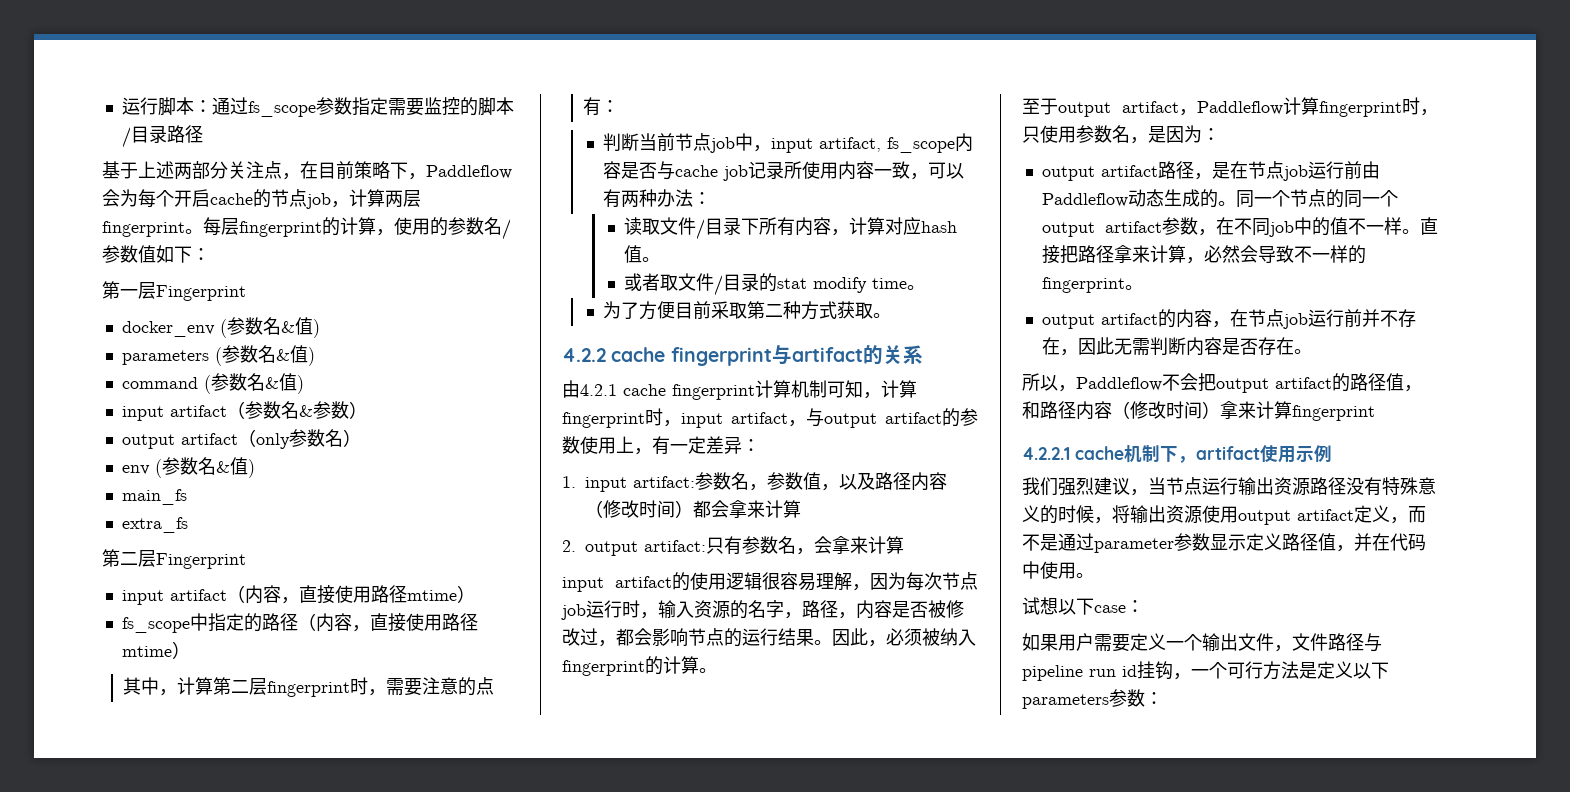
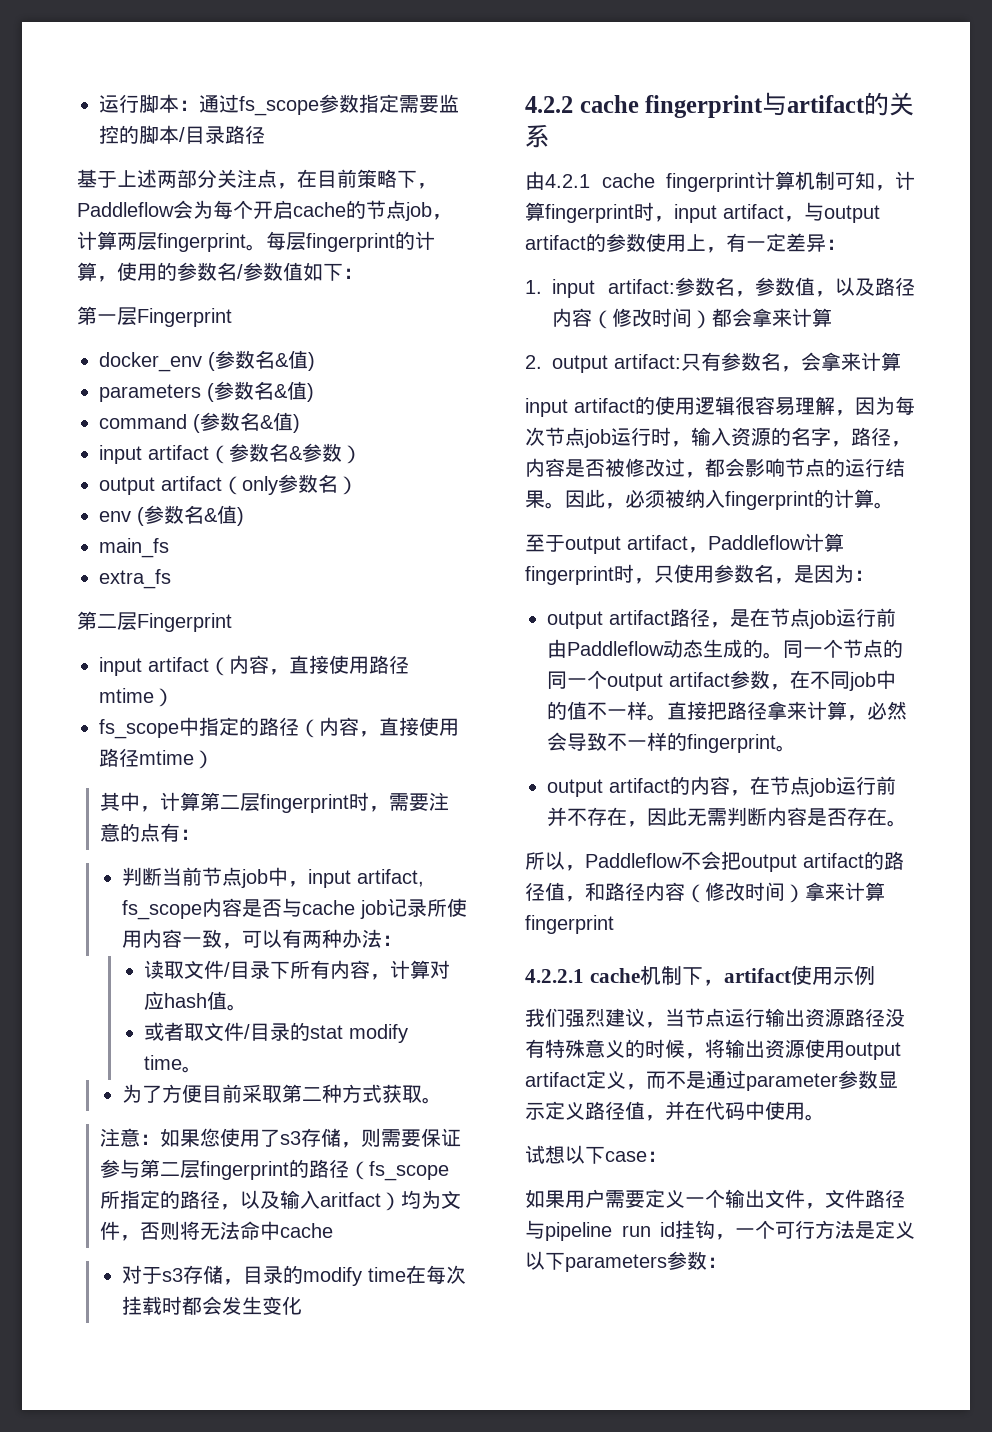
+ 注意：如果您使用了s3存储，则需要保证参与第二层fingerprint的路径（fs_scope所指定的路径，以及输入aritfact）均为文件，否则将无法命中cache
+ 对于s3存储，目录的modify time在每次挂载时都会发生变化

